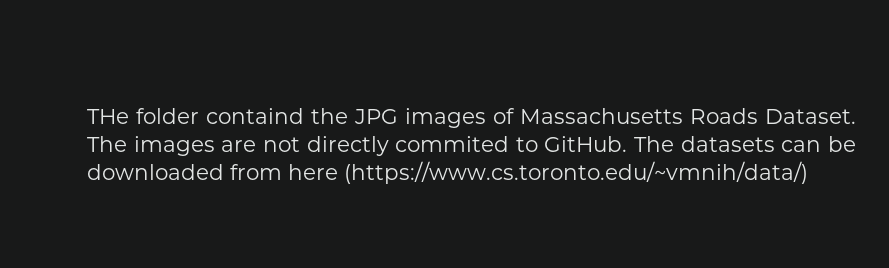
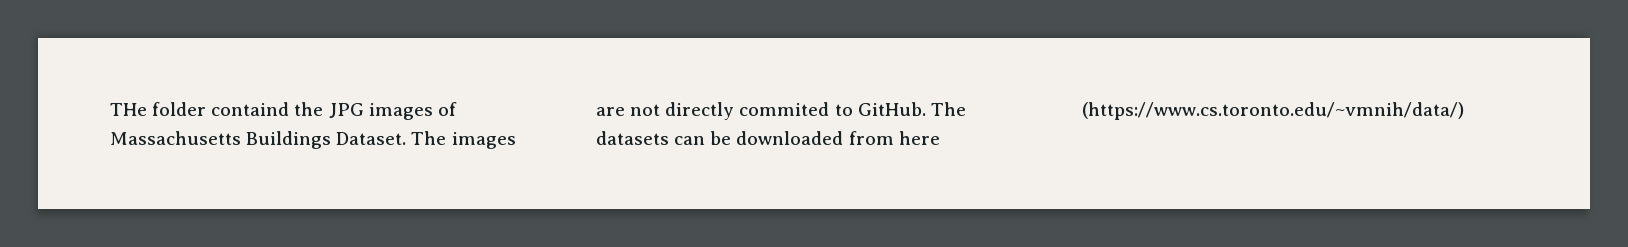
- THe folder containd the JPG images of Massachusetts Roads Dataset.
+ THe folder containd the JPG images of Massachusetts Buildings Dataset.

